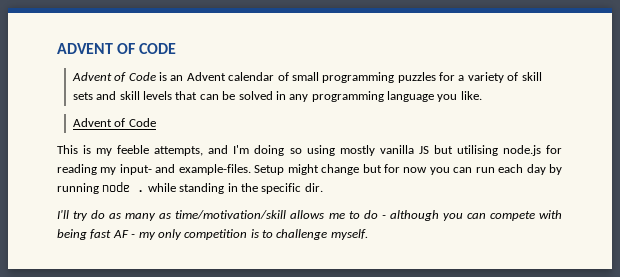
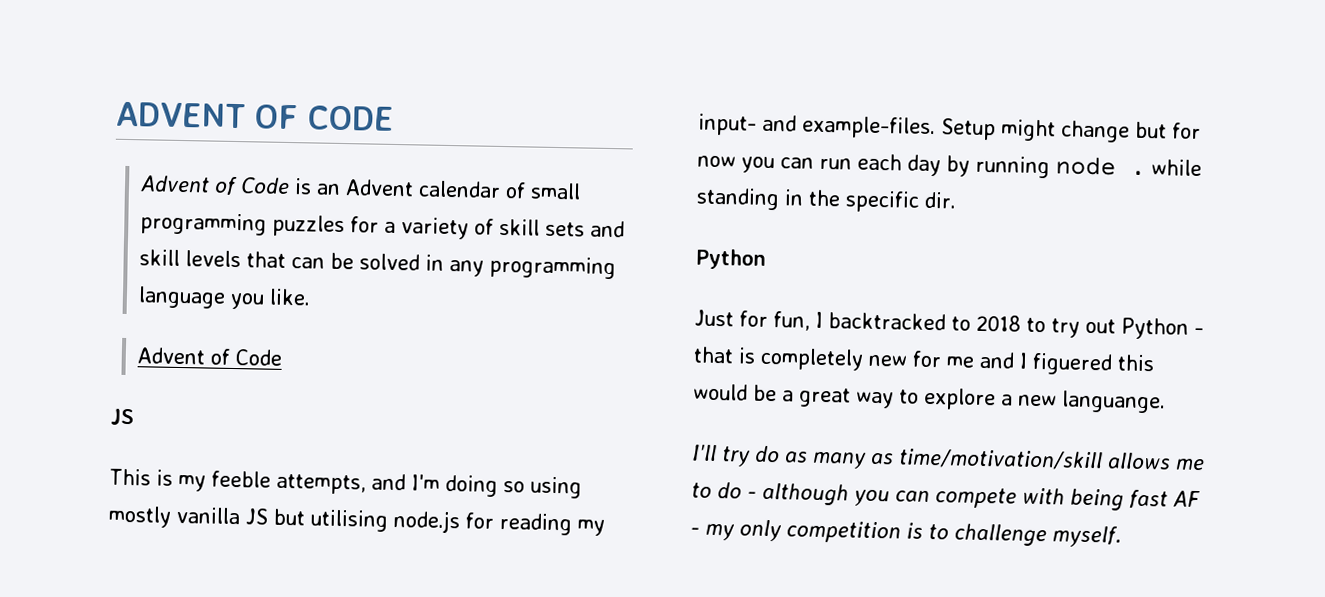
  Advent of Code is an Advent calendar of small programming puzzles for a variety of skill sets and skill levels that can be solved in any programming language you like.
  Advent of Code
+ JS
  Setup might change but for now you can run each day by running node . while standing in the specific dir.
+ Python
+ Just for fun, I backtracked to 2018 to try out Python - that is completely new for me and I figuered this would be a great way to explore a new languange.

